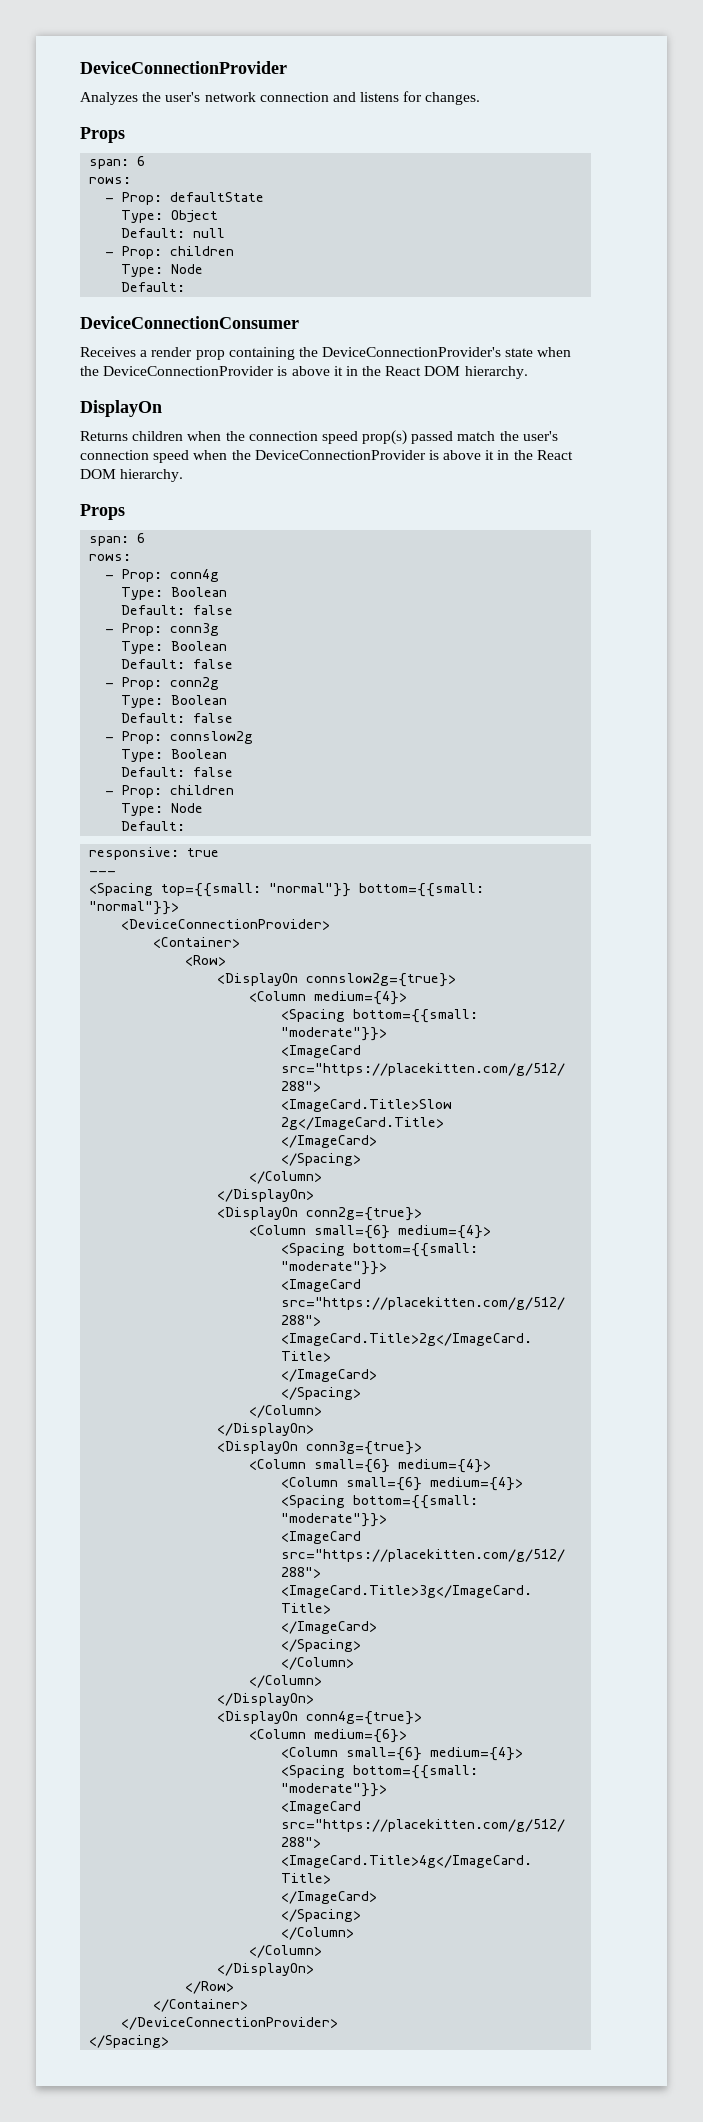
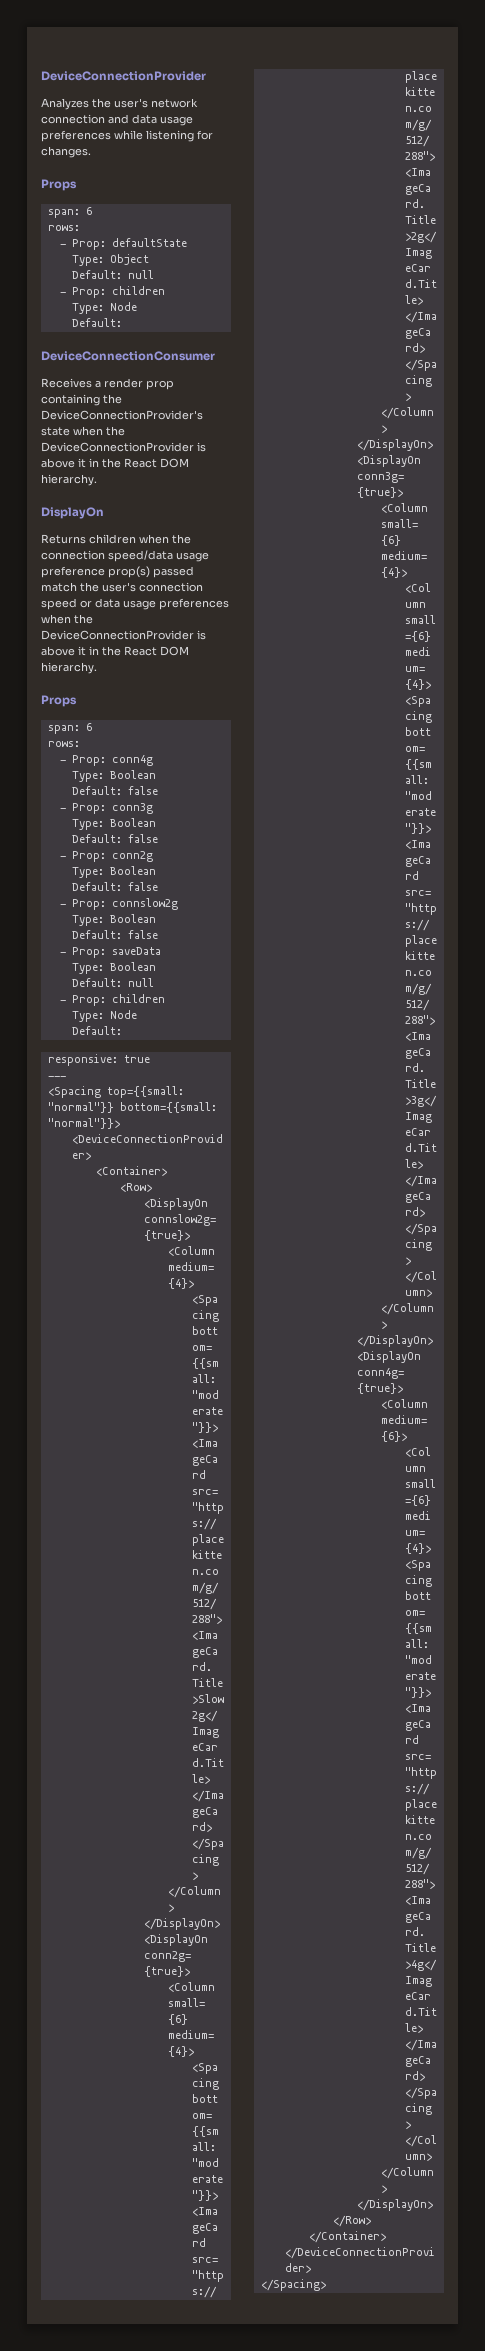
- Analyzes the user's network connection and listens for changes.
+ Analyzes the user's network connection and data usage preferences while listening for changes.
- Returns children when the connection speed prop(s) passed match the user's connection speed when the DeviceConnectionProvider is above it in the React DOM hierarchy.
+ Returns children when the connection speed/data usage preference prop(s) passed match the user's connection speed or data usage preferences when the DeviceConnectionProvider is above it in the React DOM hierarchy.
+ - Prop: saveData
+ Type: Boolean
+ Default: null

